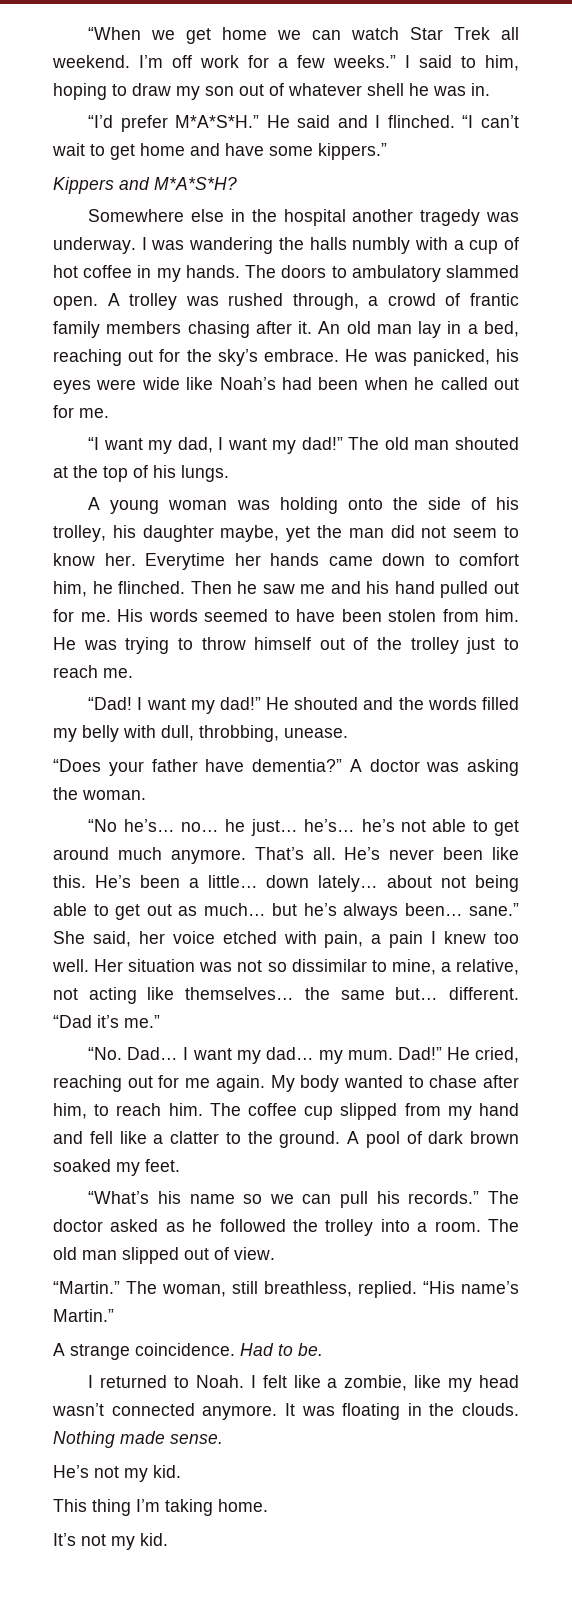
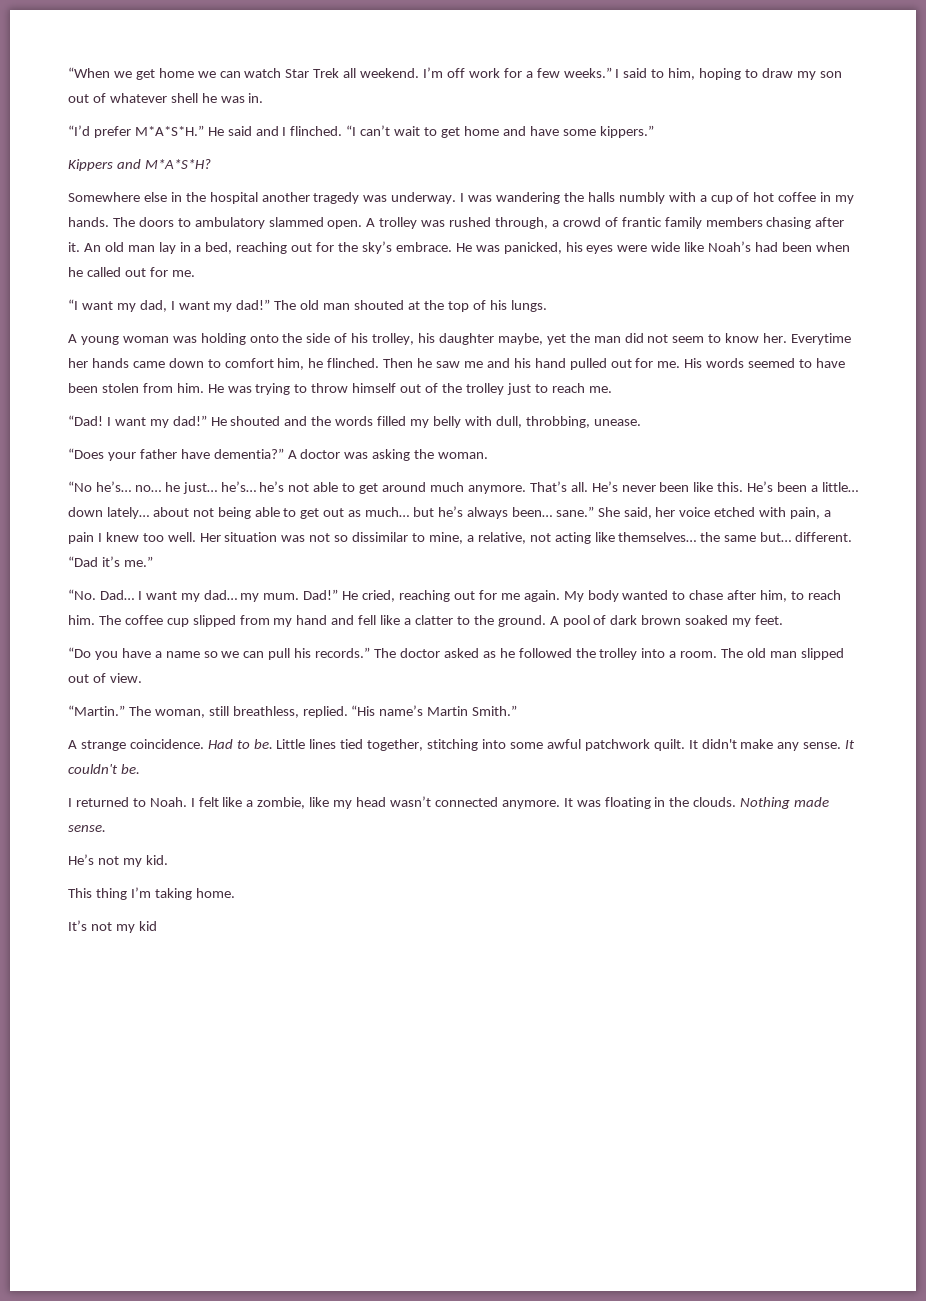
- “What’s his name so we can pull his records.”
+ “Do you have a name so we can pull his records.”
- “His name’s Martin.”
+ “His name’s Martin Smith.”
+ Little lines tied together, stitching into some awful patchwork quilt. It didn't make any sense. It couldn't be.
- It’s not my kid.
+ It’s not my kid

